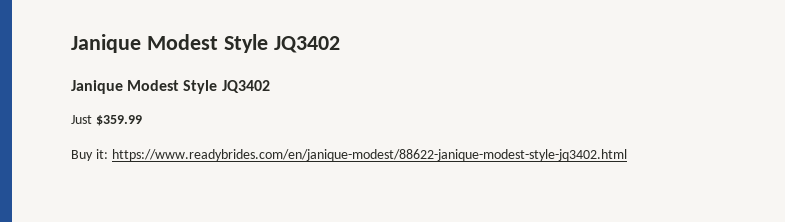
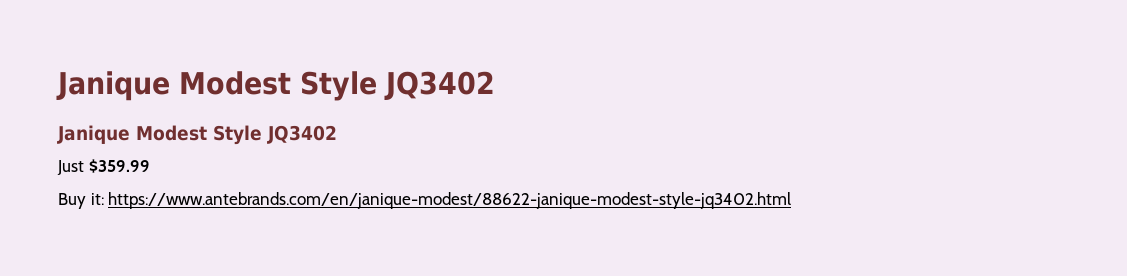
- Buy it: https://www.readybrides.com/en/janique-modest/88622-janique-modest-style-jq3402.html
+ Buy it: https://www.antebrands.com/en/janique-modest/88622-janique-modest-style-jq3402.html

